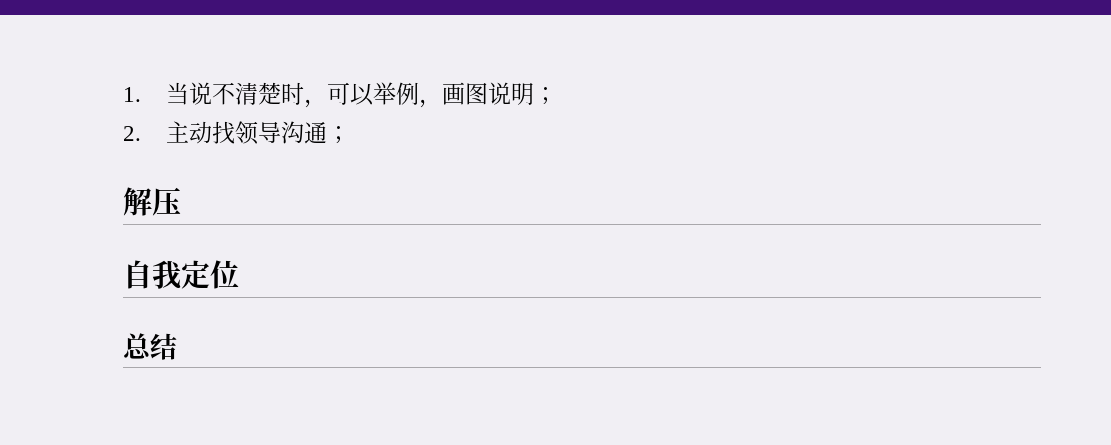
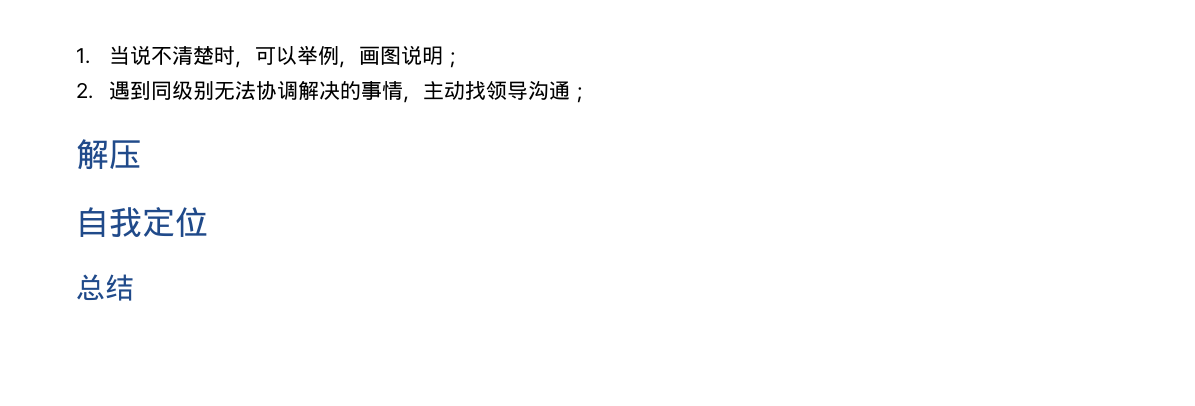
- 2.主动找领导沟通；
+ 2.遇到同级别无法协调解决的事情，主动找领导沟通；

